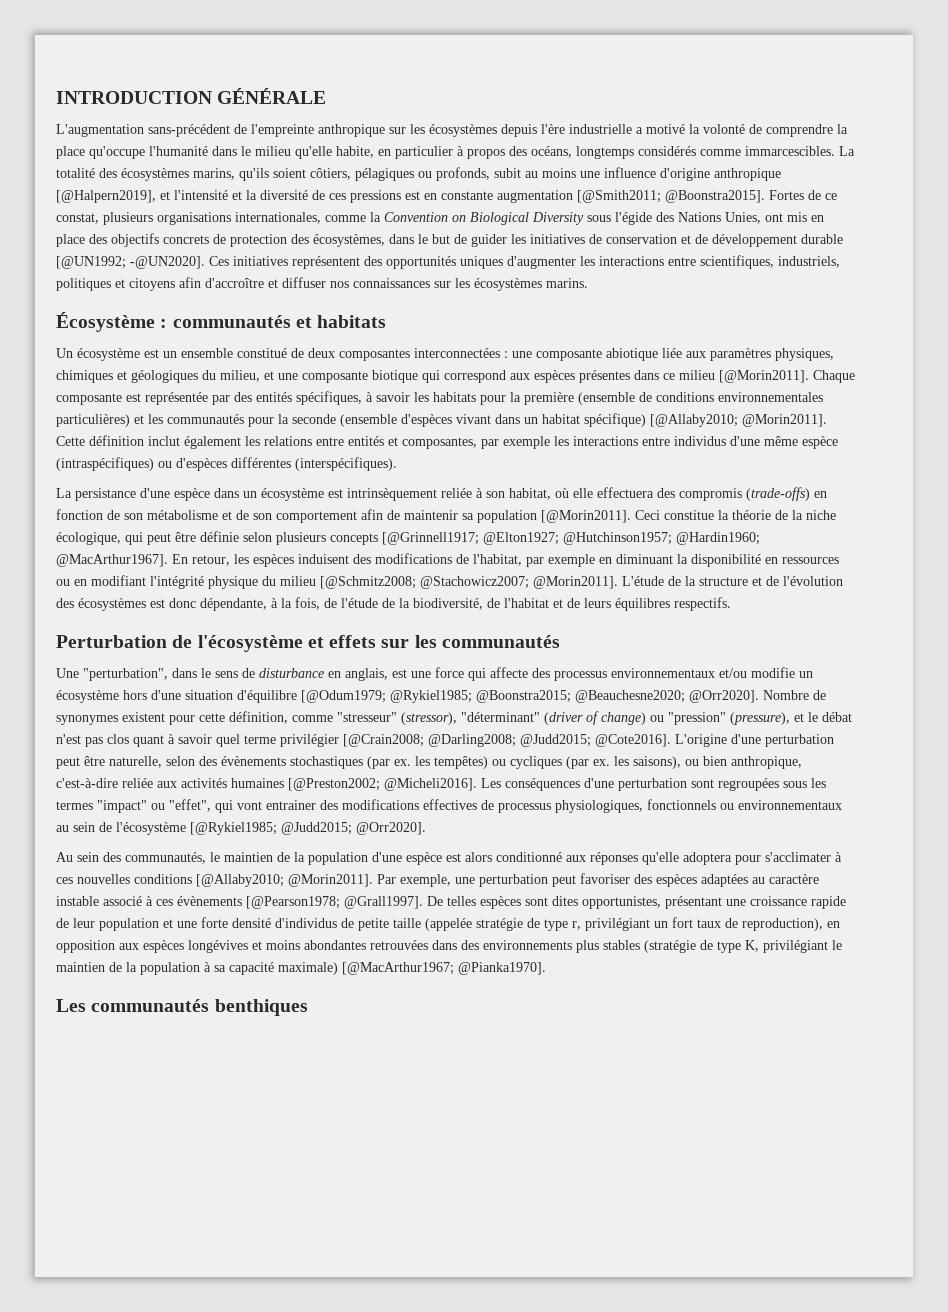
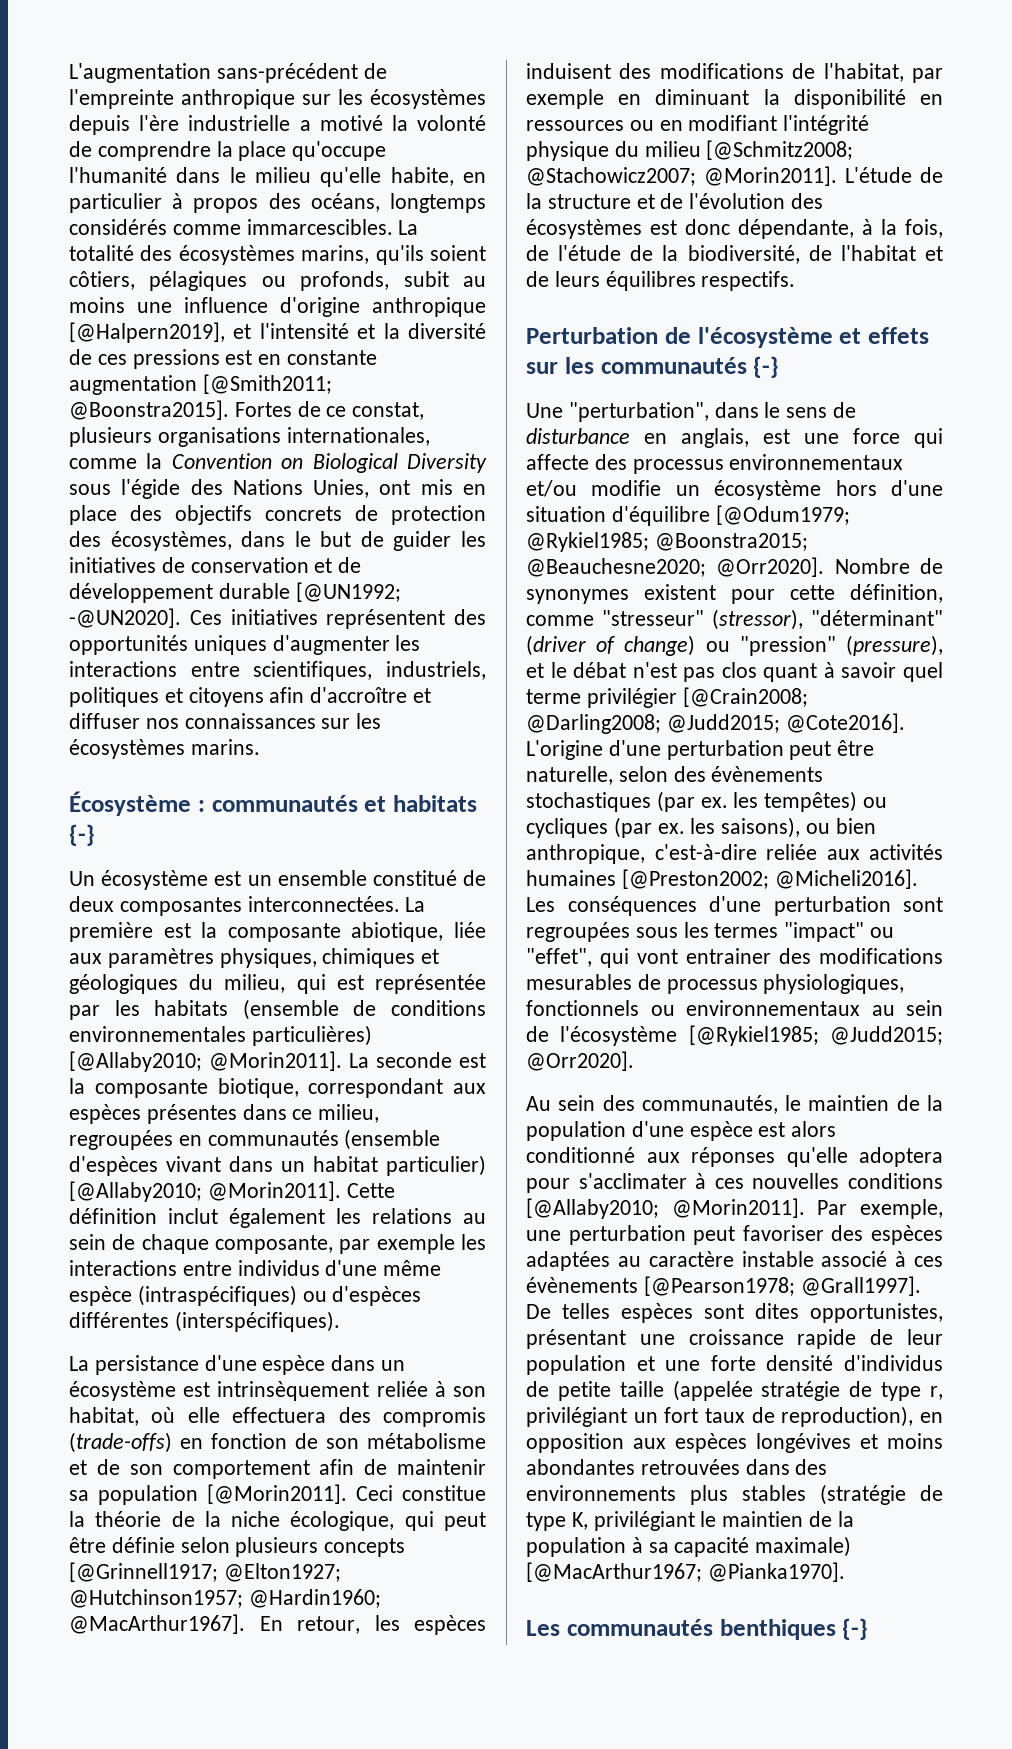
- INTRODUCTION GÉNÉRALE
- Écosystème : communautés et habitats
+ Écosystème : communautés et habitats {-}
- Un écosystème est un ensemble constitué de deux composantes interconnectées : une composante abiotique liée aux paramètres physiques, chimiques et géologiques du milieu, et une composante biotique qui correspond aux espèces présentes dans ce milieu [@Morin2011]. Chaque composante est représentée par des entités spécifiques, à savoir les habitats pour la première (ensemble de conditions environnementales particulières) et les communautés pour la seconde (ensemble d'espèces vivant dans un habitat spécifique) [@Allaby2010; @Morin2011].
+ Un écosystème est un ensemble constitué de deux composantes interconnectées. La première est la composante abiotique, liée aux paramètres physiques, chimiques et géologiques du milieu, qui est représentée par les habitats (ensemble de conditions environnementales particulières) [@Allaby2010; @Morin2011]. La seconde est la composante biotique, correspondant aux espèces présentes dans ce milieu, regroupées en communautés (ensemble d'espèces vivant dans un habitat particulier) [@Allaby2010; @Morin2011].
- Cette définition inclut également les relations entre entités et composantes, par exemple les interactions entre individus d'une même espèce (intraspécifiques) ou d'espèces différentes (interspécifiques).
+ Cette définition inclut également les relations au sein de chaque composante, par exemple les interactions entre individus d'une même espèce (intraspécifiques) ou d'espèces différentes (interspécifiques).
- Perturbation de l'écosystème et effets sur les communautés
+ Perturbation de l'écosystème et effets sur les communautés {-}
- Les conséquences d'une perturbation sont regroupées sous les termes "impact" ou "effet", qui vont entrainer des modifications effectives de processus physiologiques, fonctionnels ou environnementaux au sein de l'écosystème [@Rykiel1985; @Judd2015; @Orr2020].
+ Les conséquences d'une perturbation sont regroupées sous les termes "impact" ou "effet", qui vont entrainer des modifications mesurables de processus physiologiques, fonctionnels ou environnementaux au sein de l'écosystème [@Rykiel1985; @Judd2015; @Orr2020].
- Les communautés benthiques
+ Les communautés benthiques {-}

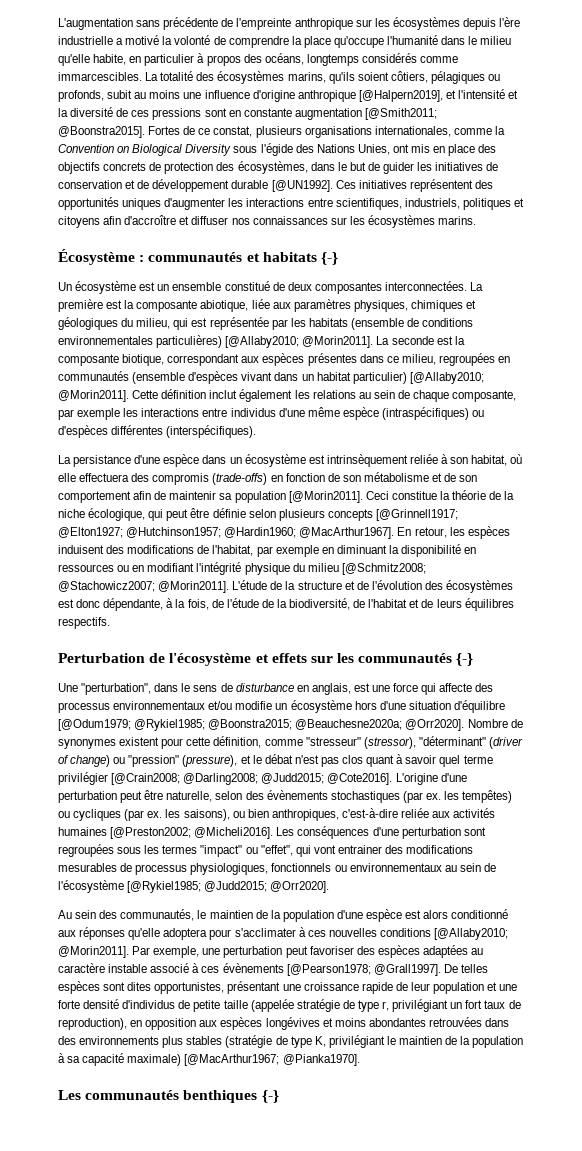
- L'augmentation sans-précédent de l'empreinte anthropique sur les écosystèmes depuis l'ère industrielle a motivé la volonté de comprendre la place qu'occupe l'humanité dans le milieu qu'elle habite, en particulier à propos des océans, longtemps considérés comme immarcescibles.
+ L'augmentation sans précédente de l'empreinte anthropique sur les écosystèmes depuis l'ère industrielle a motivé la volonté de comprendre la place qu'occupe l'humanité dans le milieu qu'elle habite, en particulier à propos des océans, longtemps considérés comme immarcescibles.
- La totalité des écosystèmes marins, qu'ils soient côtiers, pélagiques ou profonds, subit au moins une influence d'origine anthropique [@Halpern2019], et l'intensité et la diversité de ces pressions est en constante augmentation [@Smith2011; @Boonstra2015].
+ La totalité des écosystèmes marins, qu'ils soient côtiers, pélagiques ou profonds, subit au moins une influence d'origine anthropique [@Halpern2019], et l'intensité et la diversité de ces pressions sont en constante augmentation [@Smith2011; @Boonstra2015].
- Fortes de ce constat, plusieurs organisations internationales, comme la Convention on Biological Diversity sous l'égide des Nations Unies, ont mis en place des objectifs concrets de protection des écosystèmes, dans le but de guider les initiatives de conservation et de développement durable [@UN1992; -@UN2020].
+ Fortes de ce constat, plusieurs organisations internationales, comme la Convention on Biological Diversity sous l'égide des Nations Unies, ont mis en place des objectifs concrets de protection des écosystèmes, dans le but de guider les initiatives de conservation et de développement durable [@UN1992].
- Une "perturbation", dans le sens de disturbance en anglais, est une force qui affecte des processus environnementaux et/ou modifie un écosystème hors d'une situation d'équilibre [@Odum1979; @Rykiel1985; @Boonstra2015; @Beauchesne2020; @Orr2020].
+ Une "perturbation", dans le sens de disturbance en anglais, est une force qui affecte des processus environnementaux et/ou modifie un écosystème hors d'une situation d'équilibre [@Odum1979; @Rykiel1985; @Boonstra2015; @Beauchesne2020a; @Orr2020].
- L'origine d'une perturbation peut être naturelle, selon des évènements stochastiques (par ex. les tempêtes) ou cycliques (par ex. les saisons), ou bien anthropique, c'est-à-dire reliée aux activités humaines [@Preston2002; @Micheli2016].
+ L'origine d'une perturbation peut être naturelle, selon des évènements stochastiques (par ex. les tempêtes) ou cycliques (par ex. les saisons), ou bien anthropiques, c'est-à-dire reliée aux activités humaines [@Preston2002; @Micheli2016].

